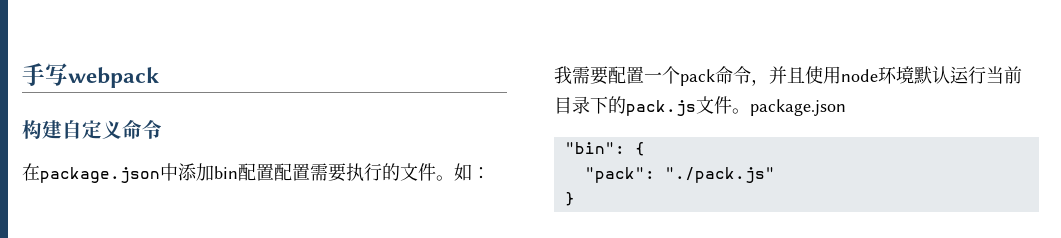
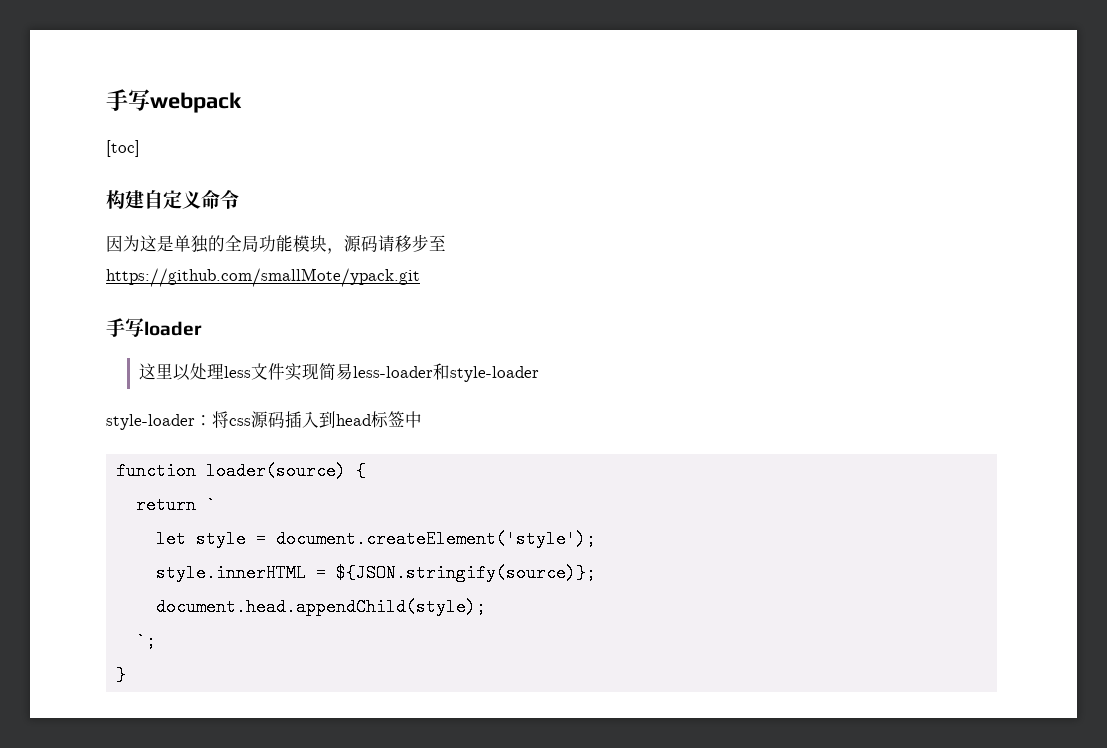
+ [toc]
- 在package.json中添加bin配置配置需要执行的文件。如：我需要配置一个pack命令，并且使用node环境默认运行当前目录下的pack.js文件。package.json
- "bin": {
- "pack": "./pack.js"
+ 因为这是单独的全局功能模块，源码请移步至
+ https://github.com/smallMote/ypack.git
+ 手写loader
+ 这里以处理less文件实现简易less-loader和style-loader
+ style-loader：将css源码插入到head标签中
+ function loader(source) {
+ return `
+ let style = document.createElement('style');
+ style.innerHTML = ${JSON.stringify(source)};
+ document.head.appendChild(style);
+ `;

